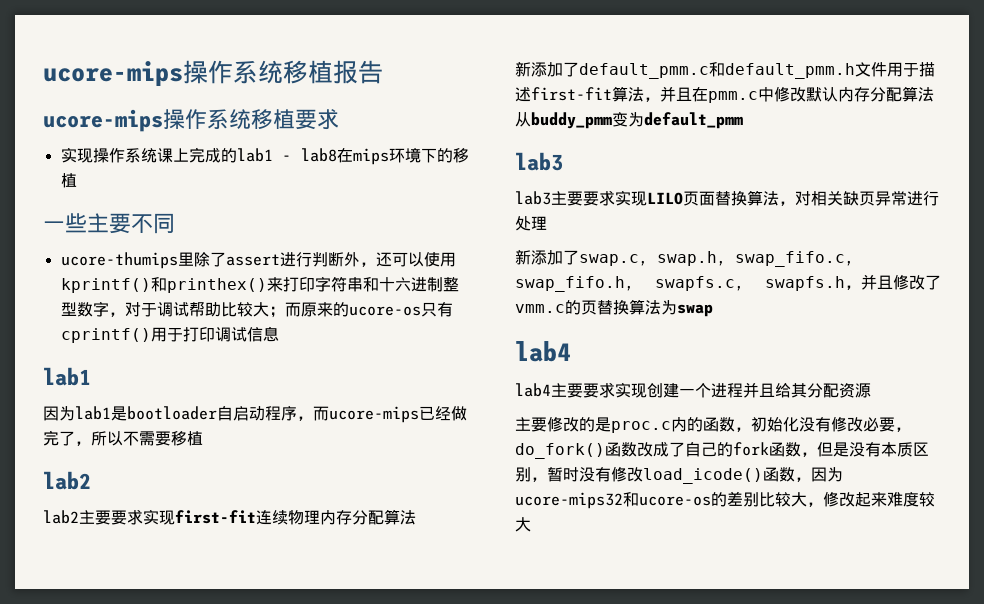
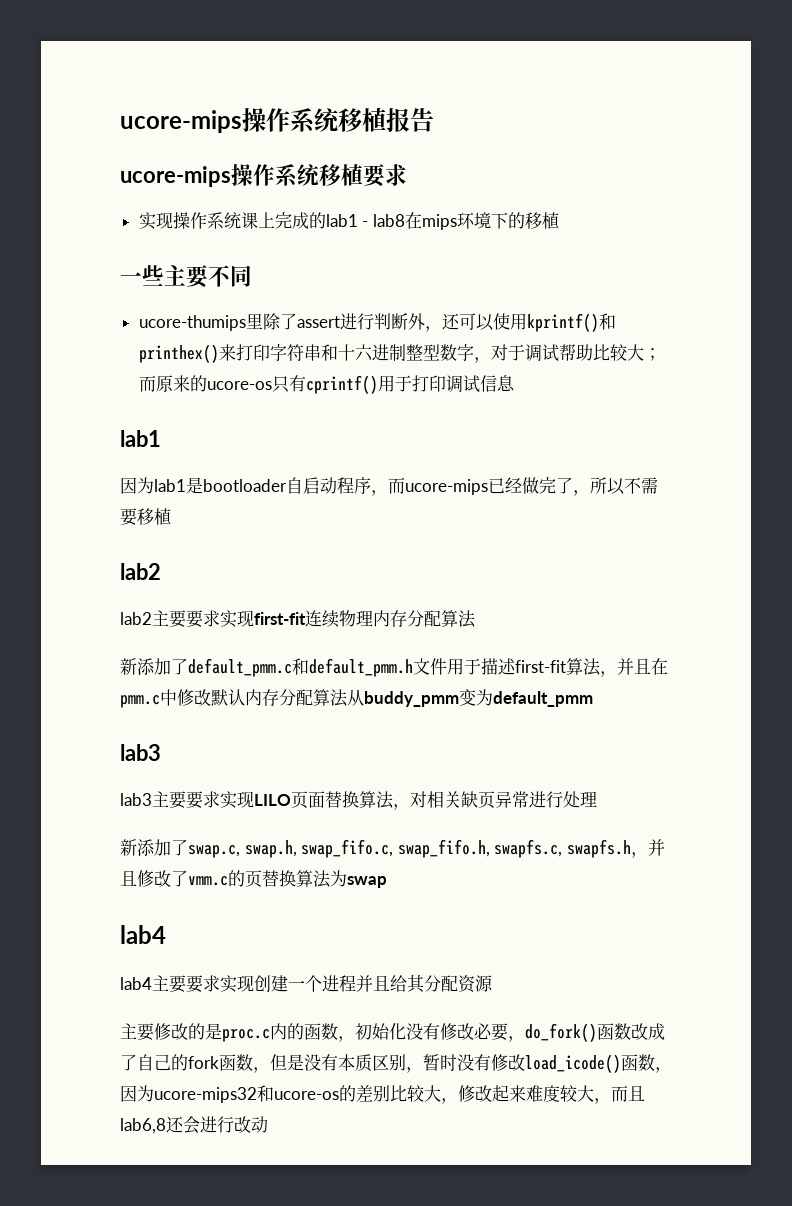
- 主要修改的是proc.c内的函数，初始化没有修改必要，do_fork()函数改成了自己的fork函数，但是没有本质区别，暂时没有修改load_icode()函数，因为ucore-mips32和ucore-os的差别比较大，修改起来难度较大
+ 主要修改的是proc.c内的函数，初始化没有修改必要，do_fork()函数改成了自己的fork函数，但是没有本质区别，暂时没有修改load_icode()函数，因为ucore-mips32和ucore-os的差别比较大，修改起来难度较大，而且lab6,8还会进行改动

